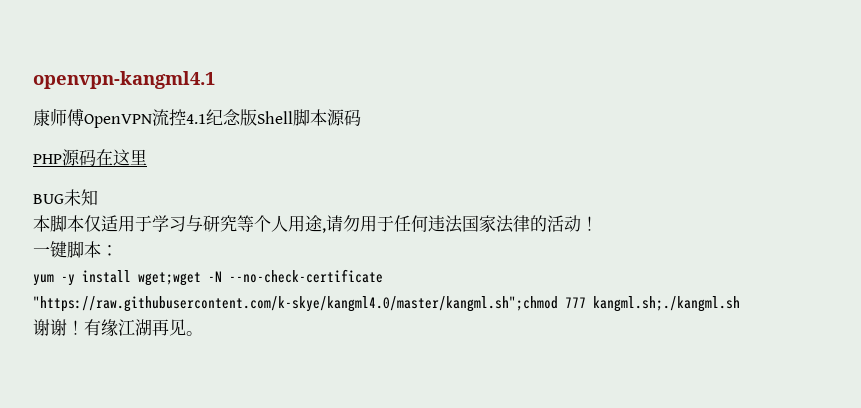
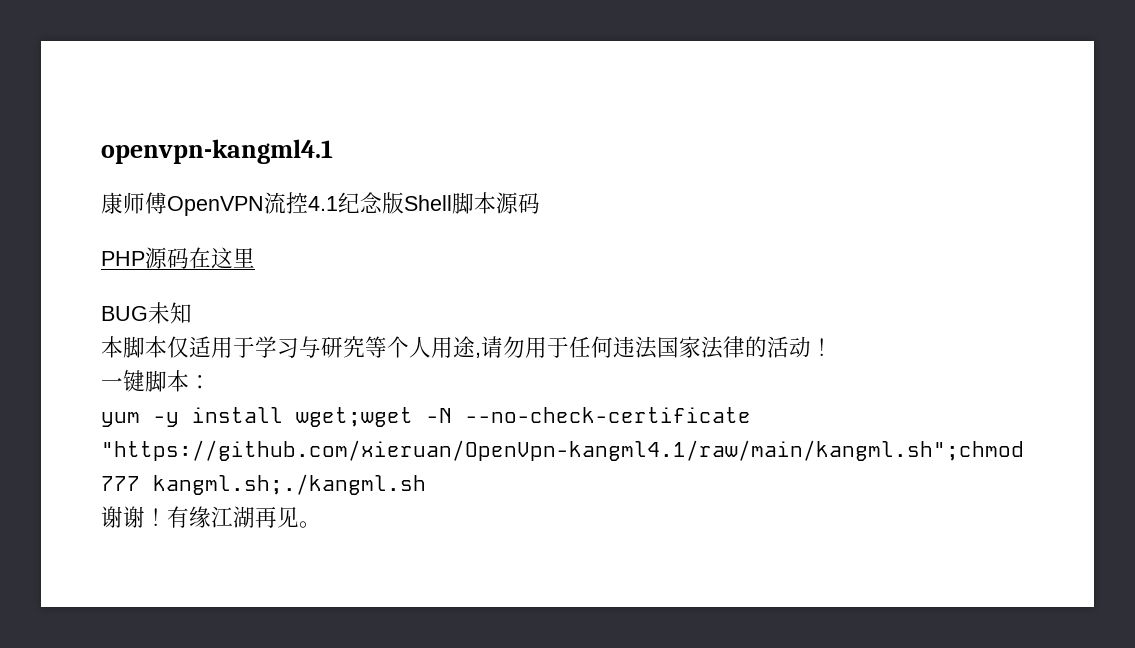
- yum -y install wget;wget -N --no-check-certificate "https://raw.githubusercontent.com/k-skye/kangml4.0/master/kangml.sh";chmod 777 kangml.sh;./kangml.sh
+ yum -y install wget;wget -N --no-check-certificate "https://github.com/xieruan/OpenVpn-kangml4.1/raw/main/kangml.sh";chmod 777 kangml.sh;./kangml.sh

